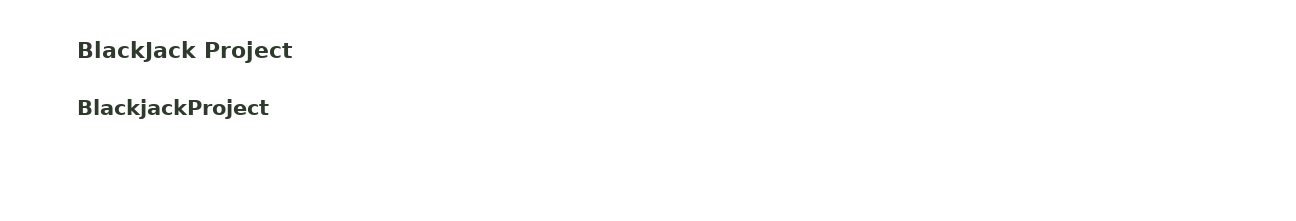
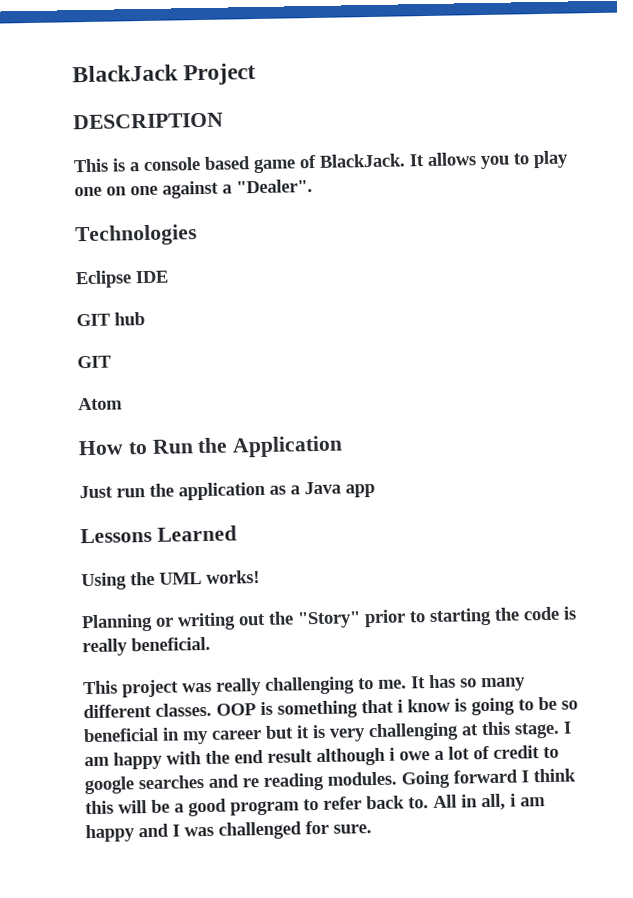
- BlackjackProject
+ DESCRIPTION
+ This is a console based game of BlackJack. It allows you to play one on one against a "Dealer".
+ Technologies
+ Eclipse IDE
+ GIT hub
+ GIT
+ Atom
+ How to Run the Application
+ Just run the application as a Java app
+ Lessons Learned
+ Using the UML works!
+ Planning or writing out the "Story" prior to starting the code is really beneficial.
+ This project was really challenging to me. It has so many different classes. OOP is something that i know is going to be so beneficial in my career but it is very challenging at this stage. I am happy with the end result although i owe a lot of credit to google searches and re reading modules. Going forward I think this will be a good program to refer back to. All in all, i am happy and I was challenged for sure.

